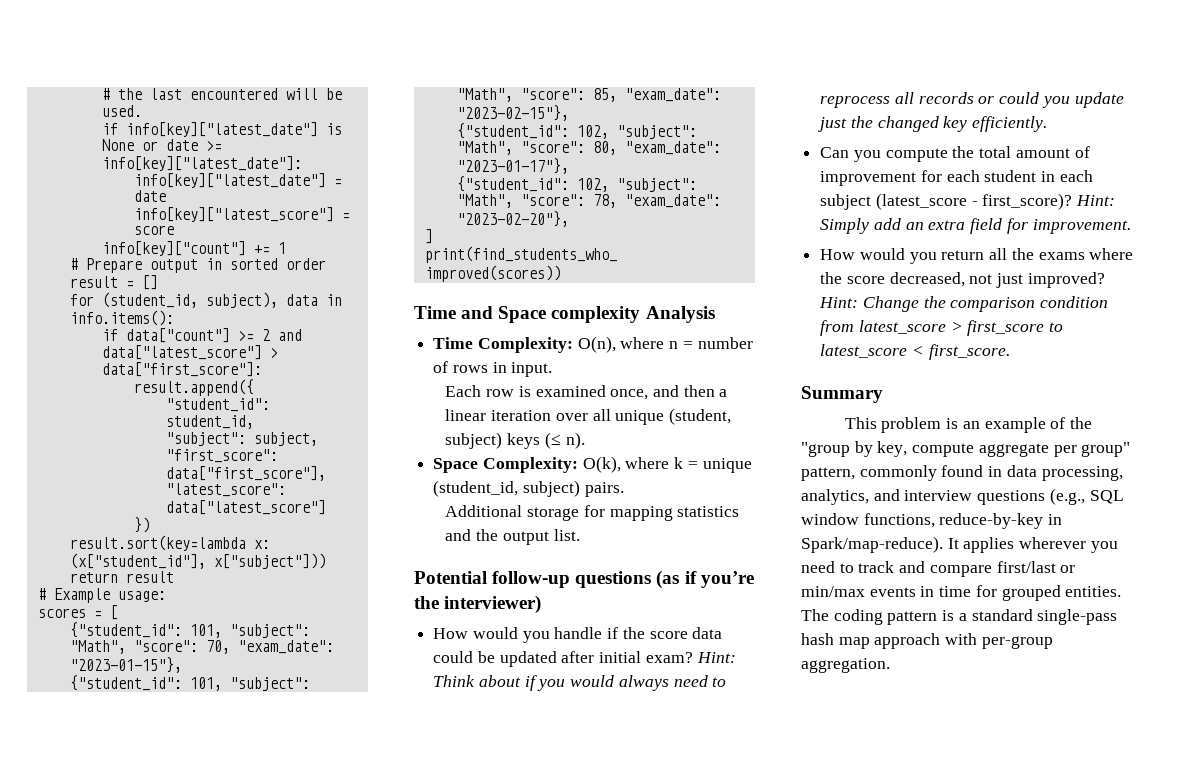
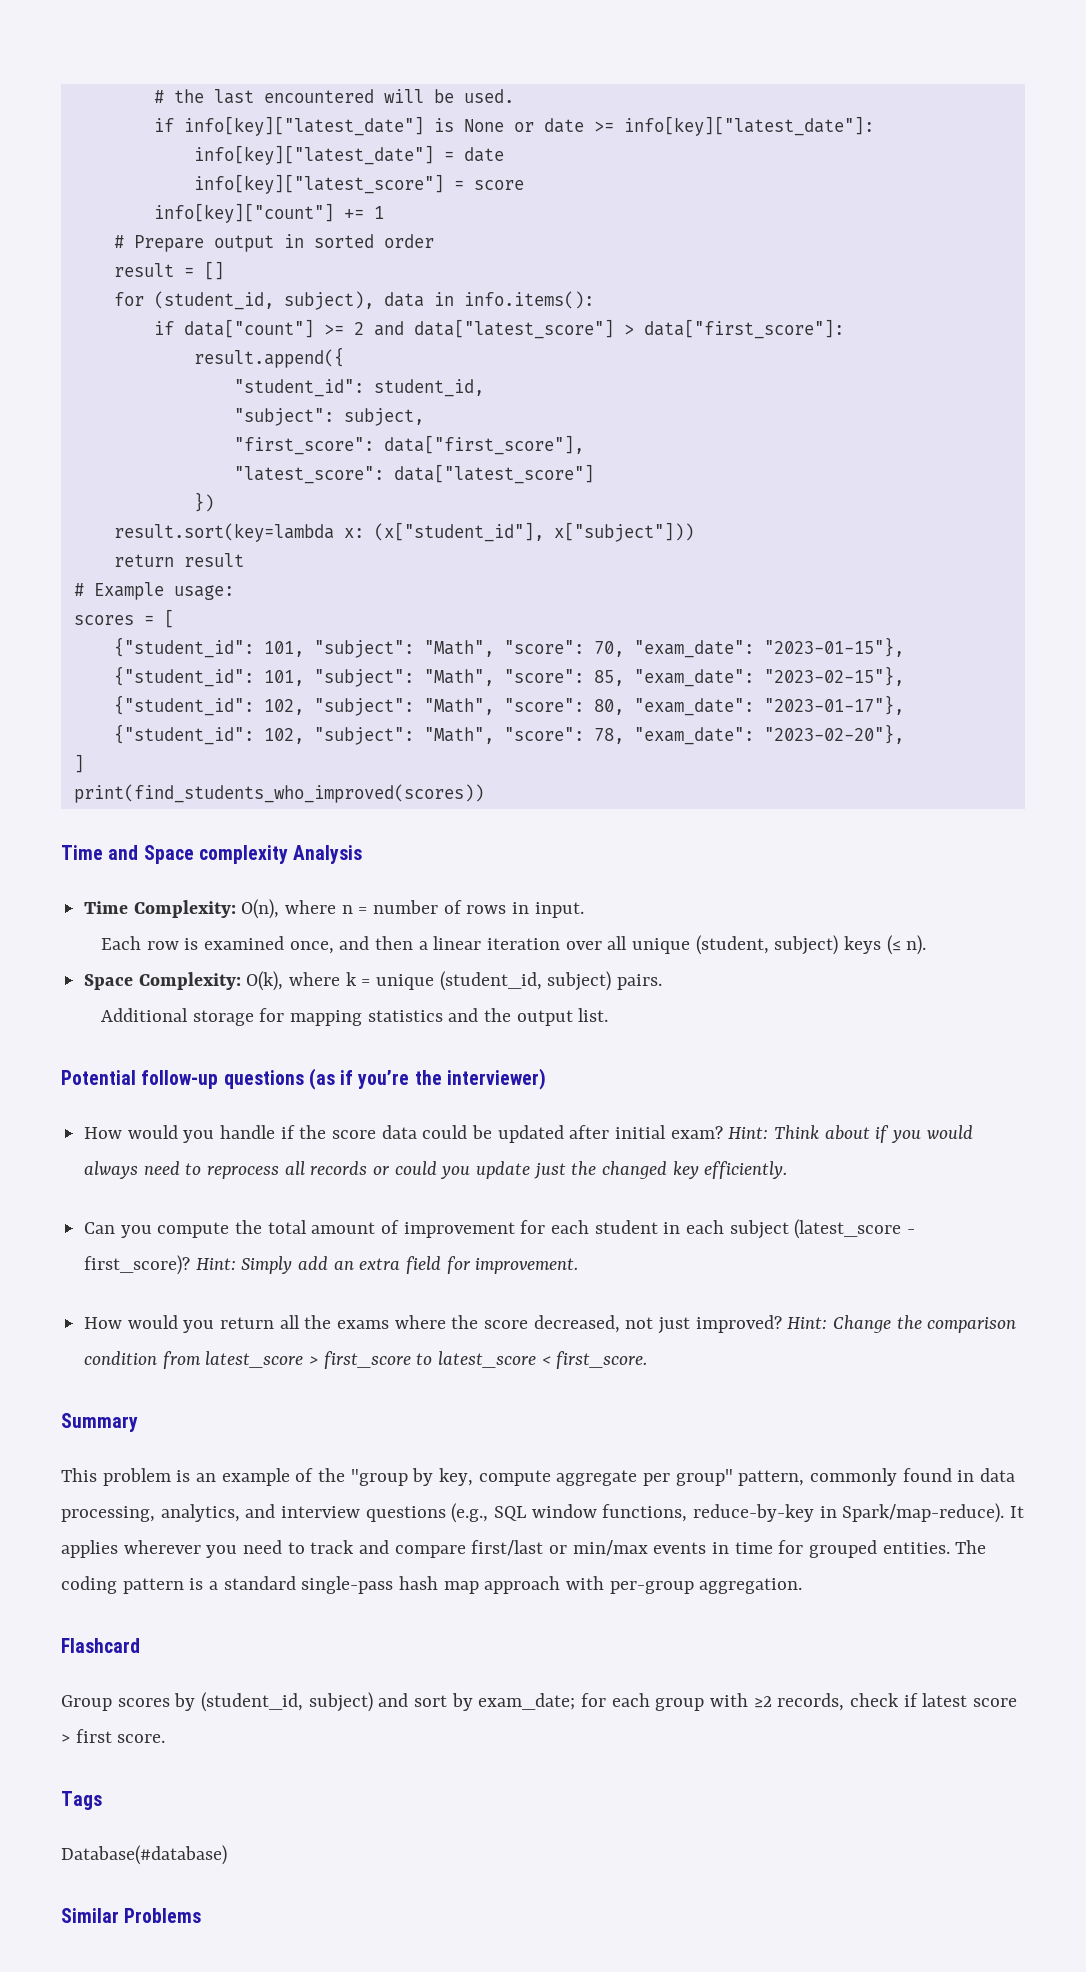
+ Flashcard
+ Group scores by (student_id, subject) and sort by exam_date; for each group with ≥2 records, check if latest score > first score.
+ Tags
+ Database(#database)
+ Similar Problems

